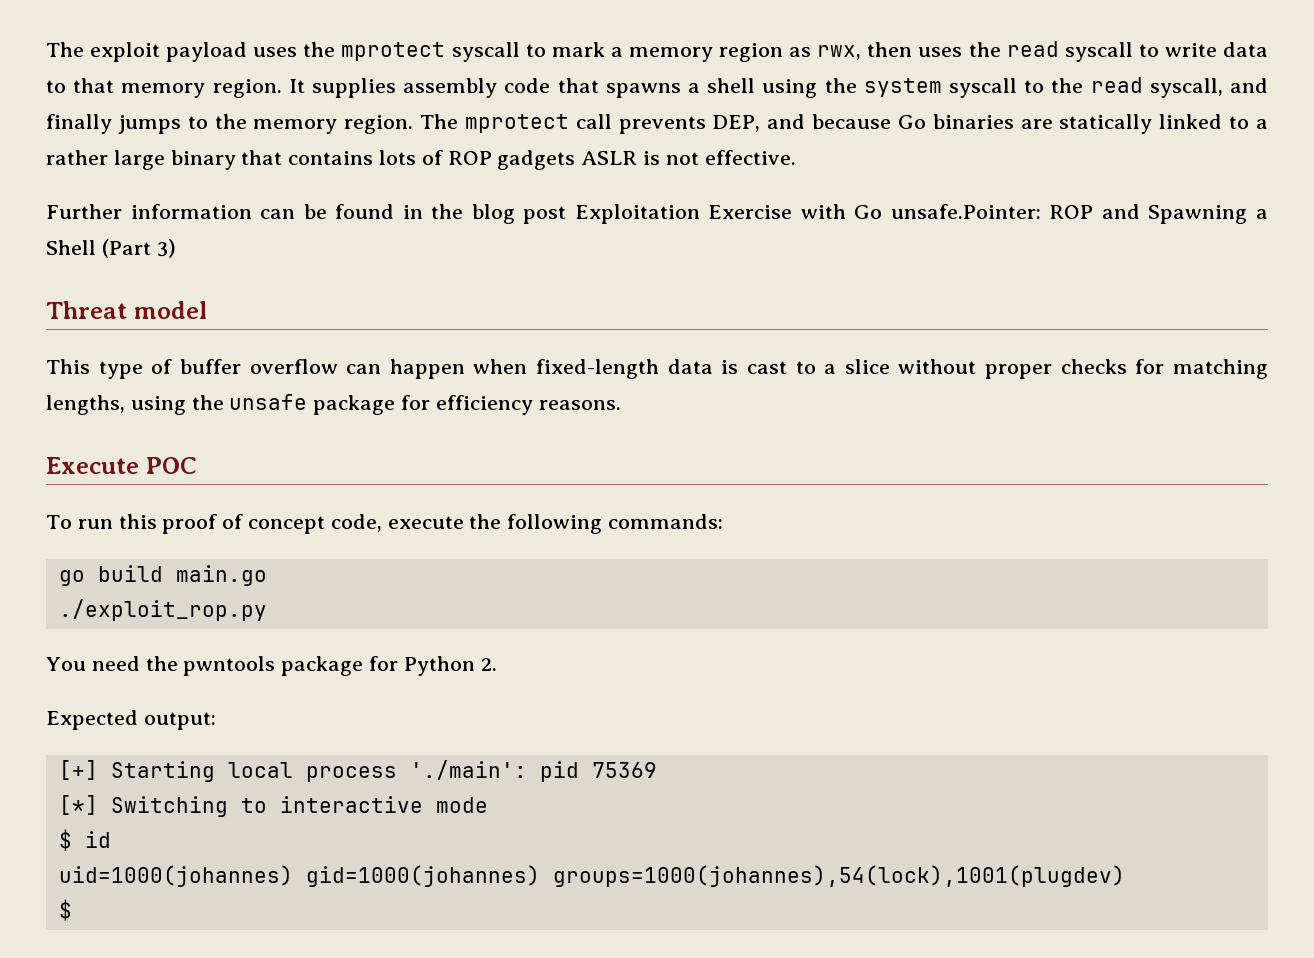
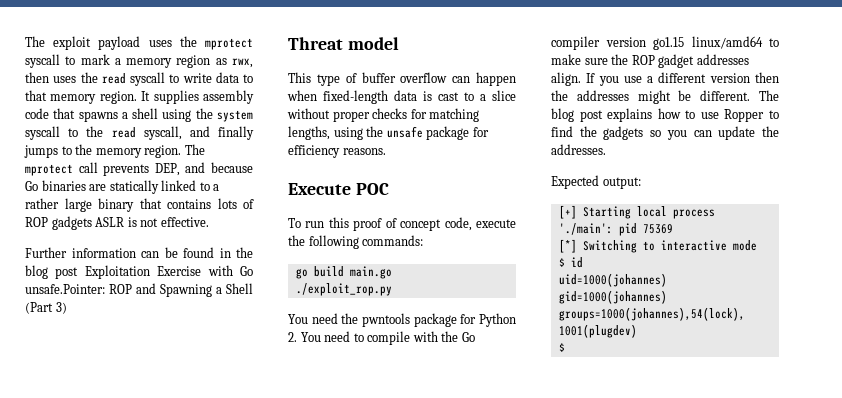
- You need the pwntools package for Python 2.
+ You need the pwntools package for Python 2. You need to compile with the Go compiler version go1.15 linux/amd64 to make sure the ROP gadget addresses align. If you use a different version then the addresses might be different. The blog post explains how to use Ropper to find the gadgets so you can update the addresses.

